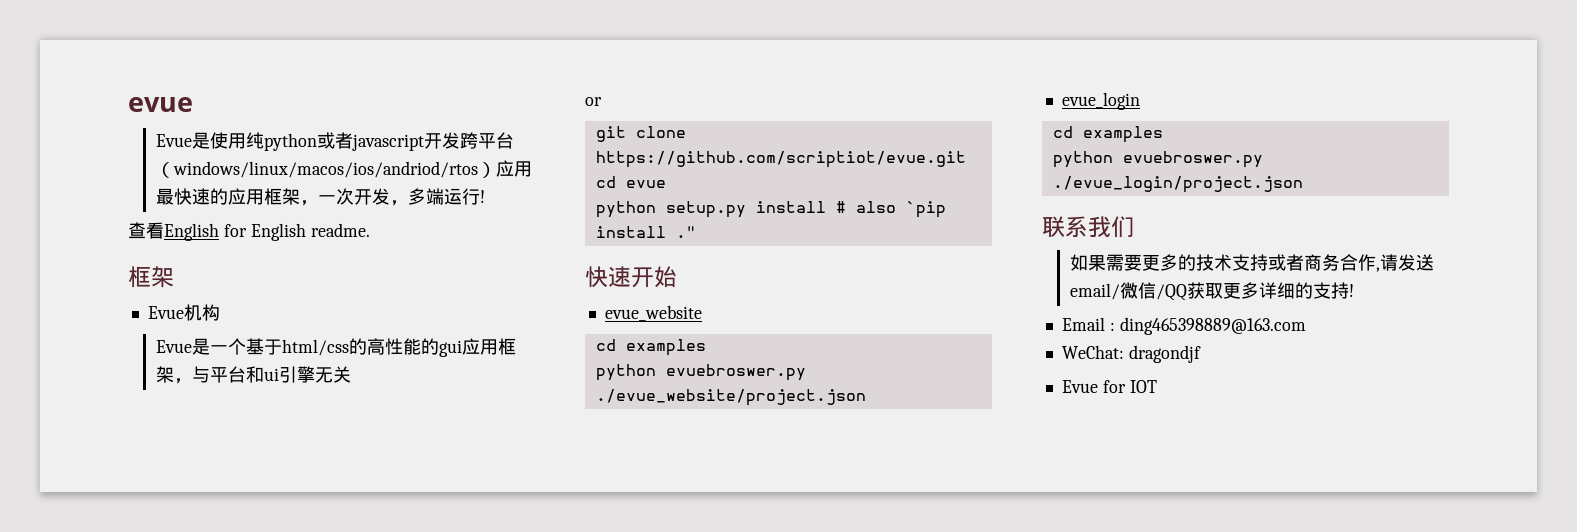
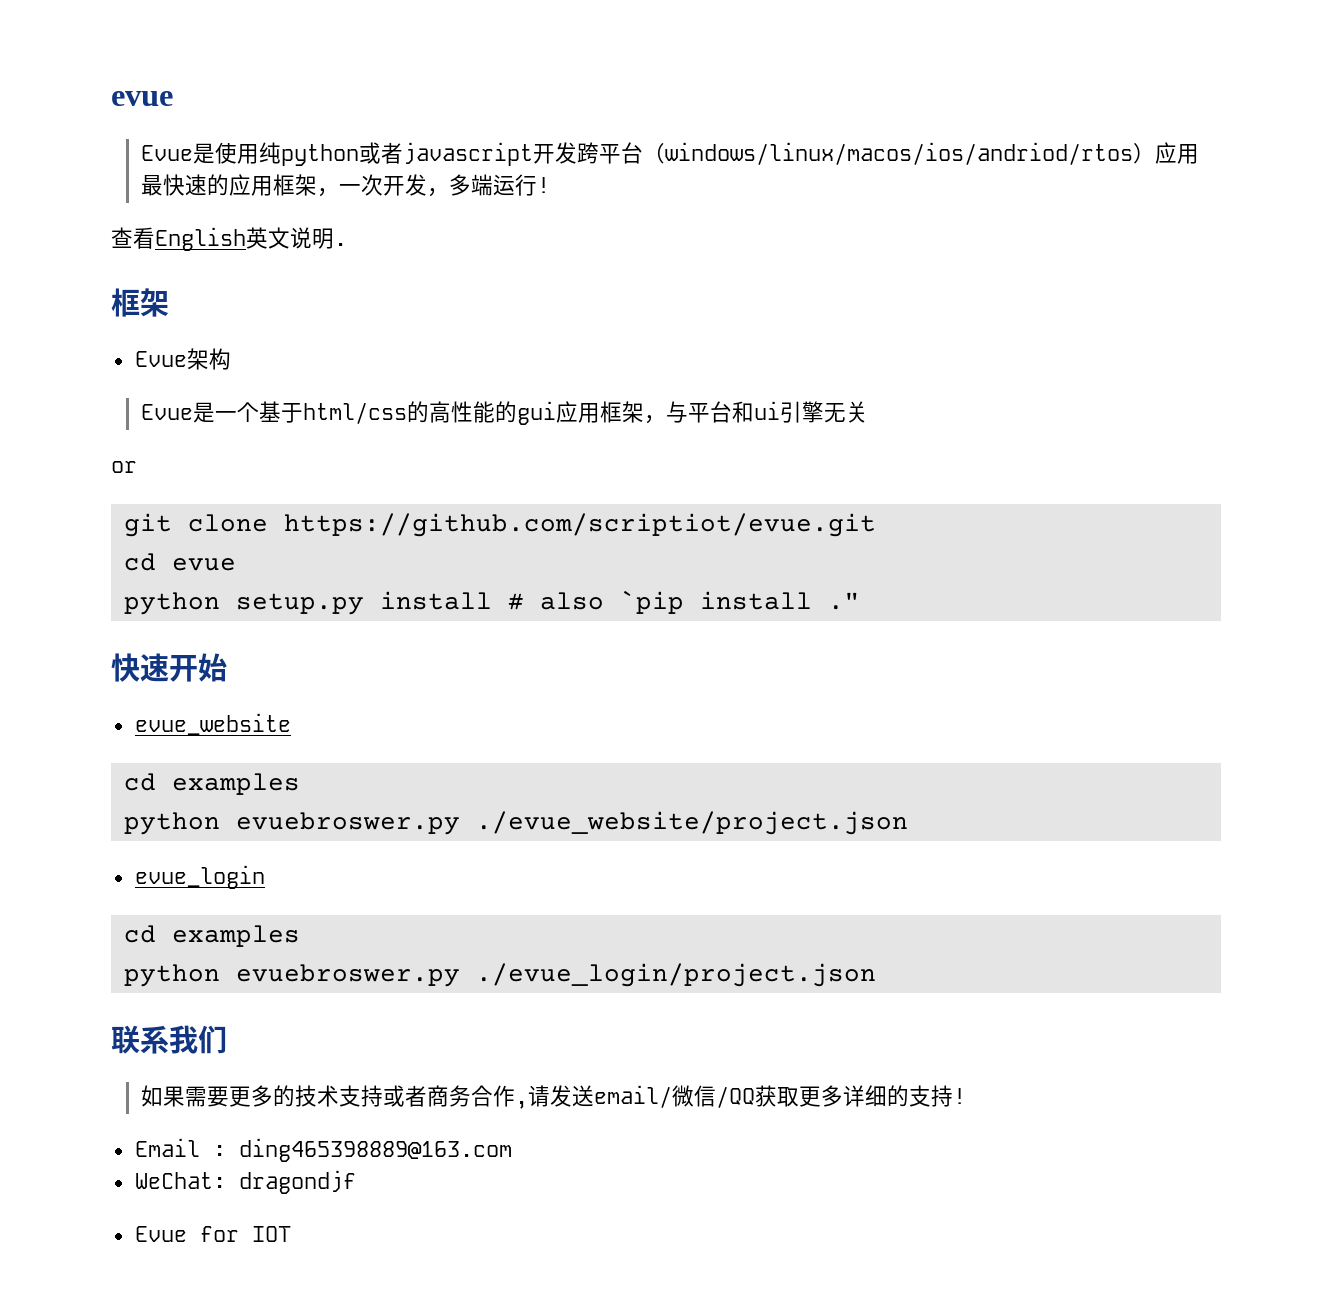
- 查看English for English readme.
+ 查看English英文说明.
- Evue机构
+ Evue架构

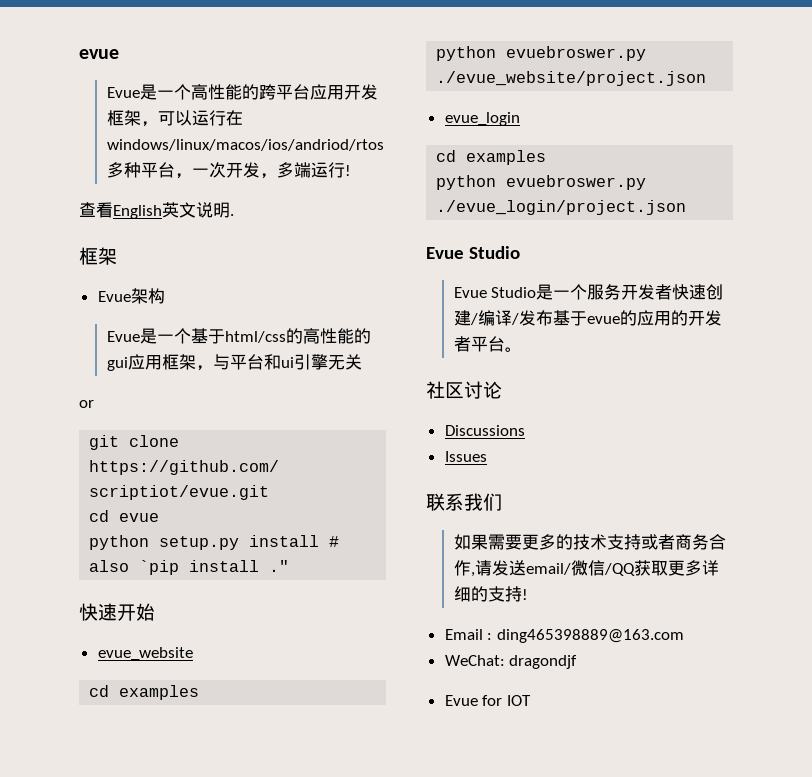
- Evue是使用纯python或者javascript开发跨平台（windows/linux/macos/ios/andriod/rtos）应用最快速的应用框架，一次开发，多端运行!
+ Evue是一个高性能的跨平台应用开发框架，可以运行在windows/linux/macos/ios/andriod/rtos多种平台，一次开发，多端运行!
  python evuebroswer.py ./evue_login/project.json
+ Evue Studio
+ Evue Studio是一个服务开发者快速创建/编译/发布基于evue的应用的开发者平台。
+ 社区讨论
+ Discussions
+ Issues

